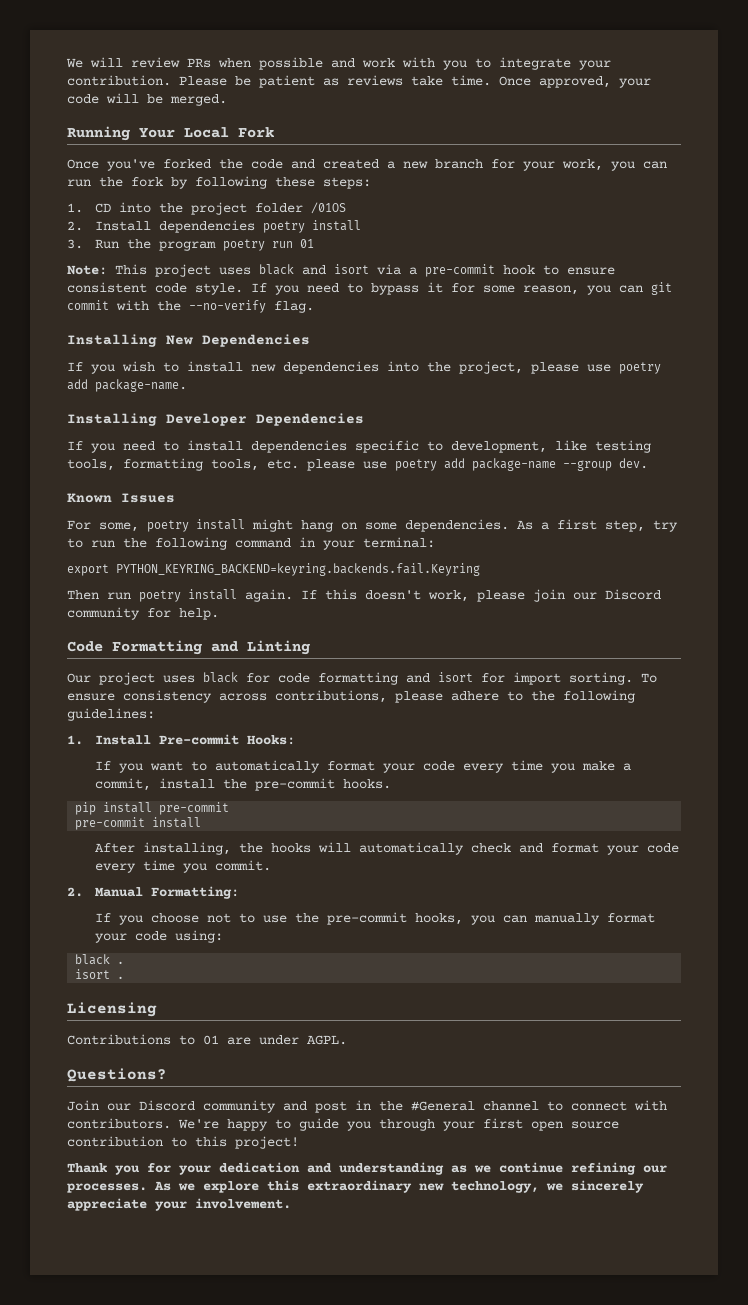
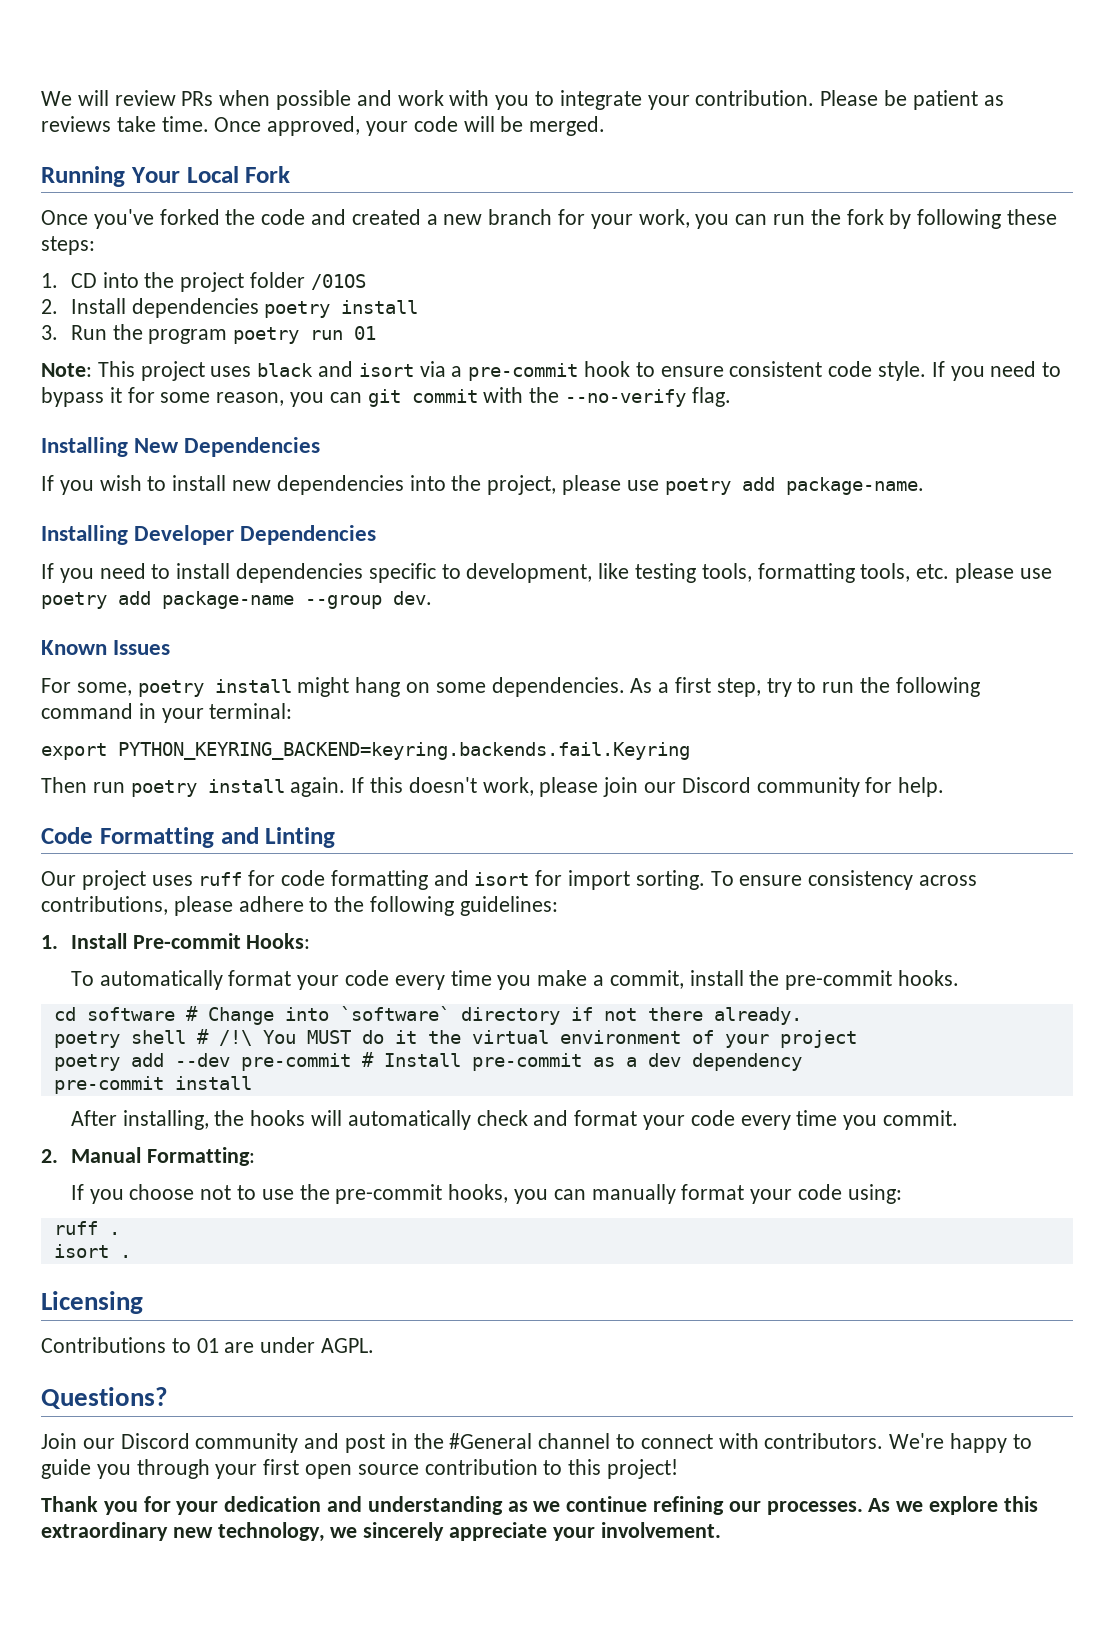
- Our project uses black for code formatting and isort for import sorting.
+ Our project uses ruff for code formatting and isort for import sorting.
- If you want to automatically format your code every time you make a commit, install the pre-commit hooks.
+ To automatically format your code every time you make a commit, install the pre-commit hooks.
- pip install pre-commit
+ cd software # Change into `software` directory if not there already.
+ poetry shell # /!\ You MUST do it the virtual environment of your project
+ poetry add --dev pre-commit # Install pre-commit as a dev dependency
- black .
+ ruff .

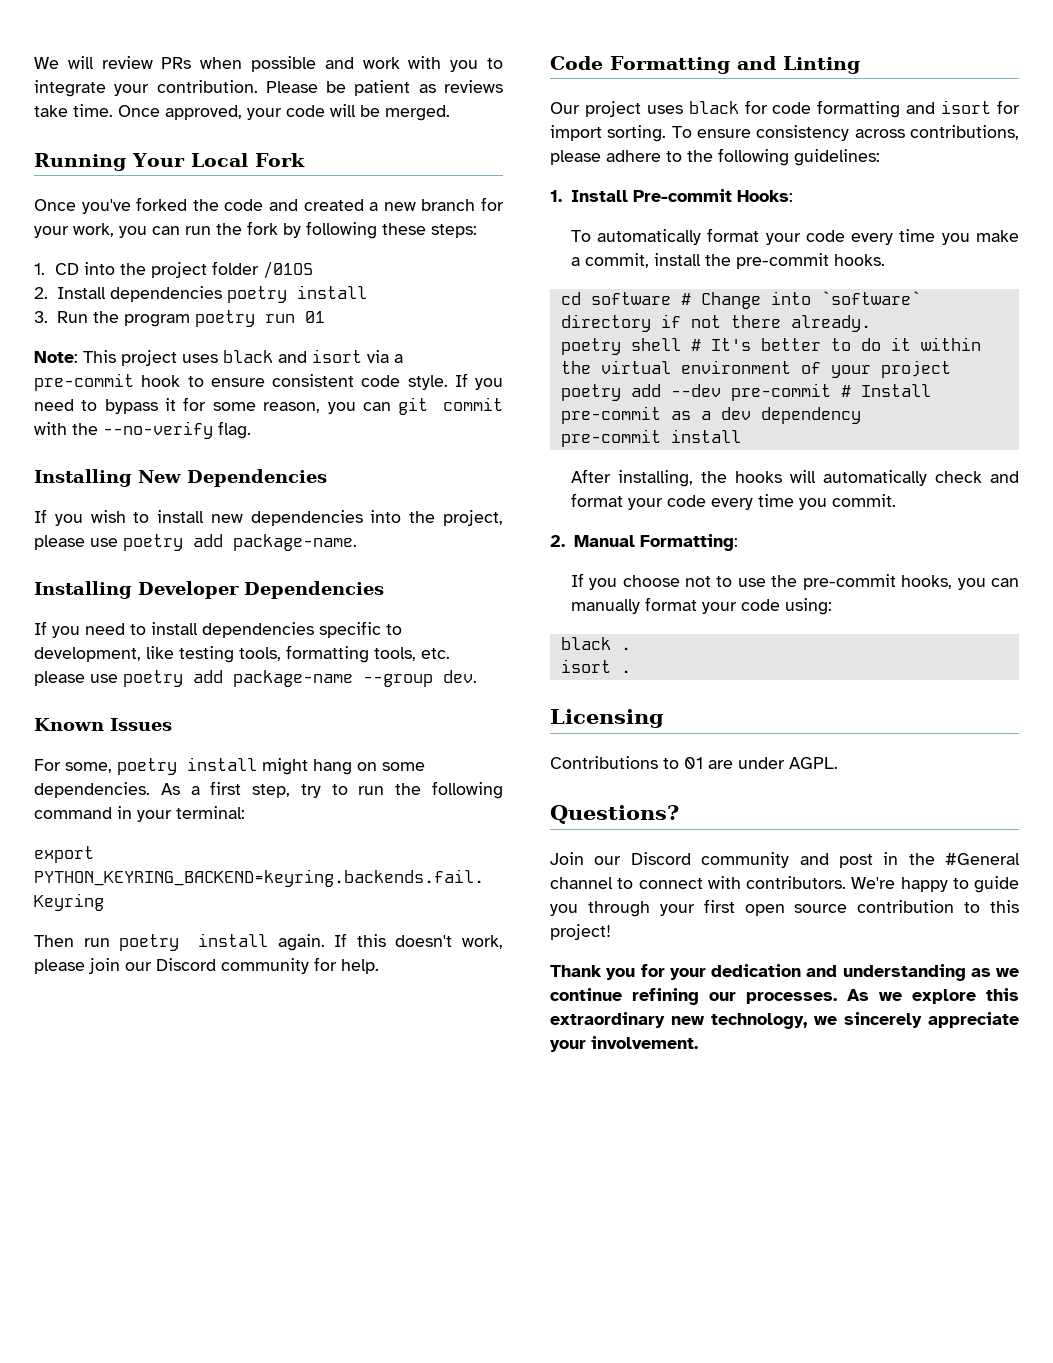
- Our project uses ruff for code formatting and isort for import sorting.
+ Our project uses black for code formatting and isort for import sorting.
- poetry shell # /!\ You MUST do it the virtual environment of your project
+ poetry shell # It's better to do it within the virtual environment of your project
- ruff .
+ black .

